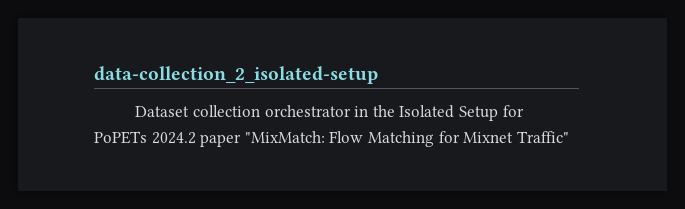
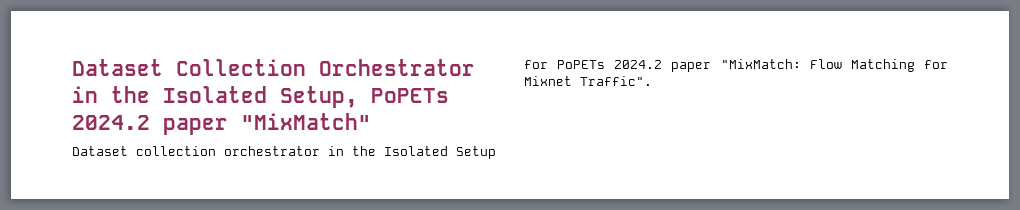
- data-collection_2_isolated-setup
+ Dataset Collection Orchestrator in the Isolated Setup, PoPETs 2024.2 paper "MixMatch"
- Dataset collection orchestrator in the Isolated Setup for PoPETs 2024.2 paper "MixMatch: Flow Matching for Mixnet Traffic"
+ Dataset collection orchestrator in the Isolated Setup for PoPETs 2024.2 paper "MixMatch: Flow Matching for Mixnet Traffic".

